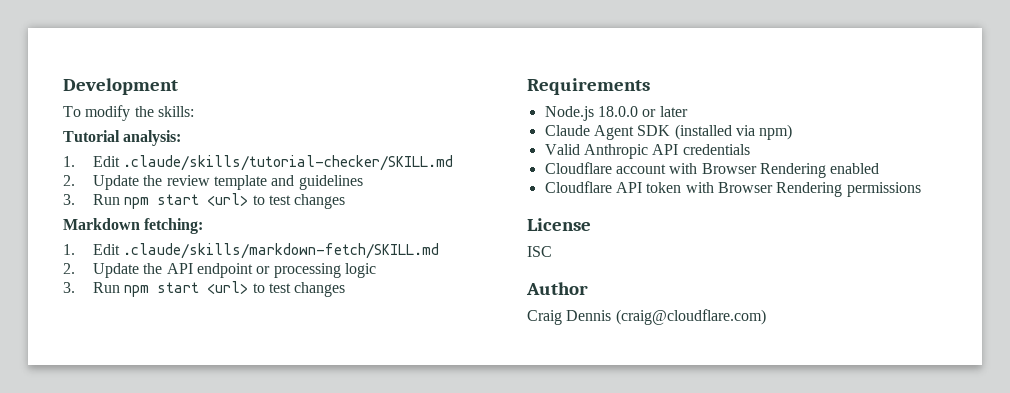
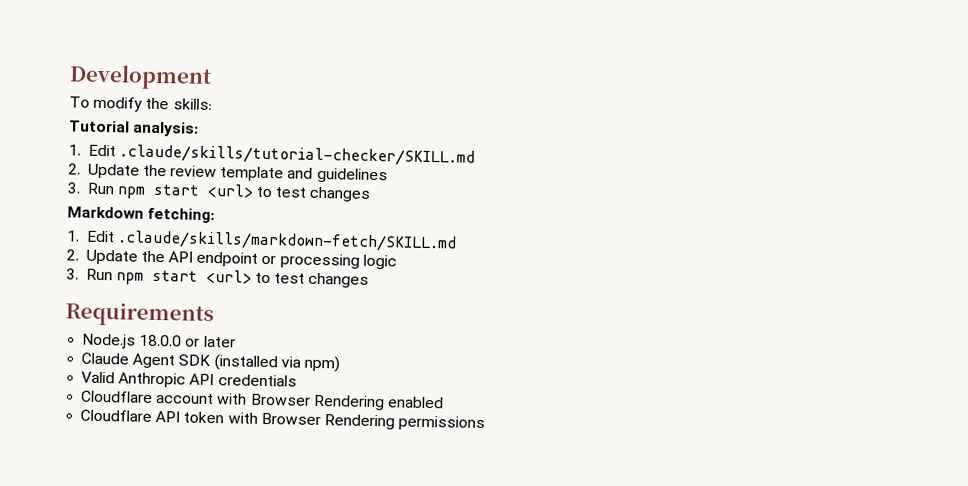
- License
- ISC
- Author
- Craig Dennis (craig@cloudflare.com)

